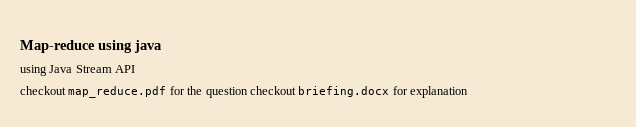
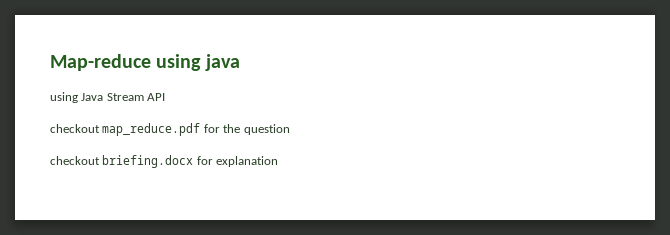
- checkout map_reduce.pdf for the question checkout briefing.docx for explanation
+ checkout map_reduce.pdf for the question
+ checkout briefing.docx for explanation

